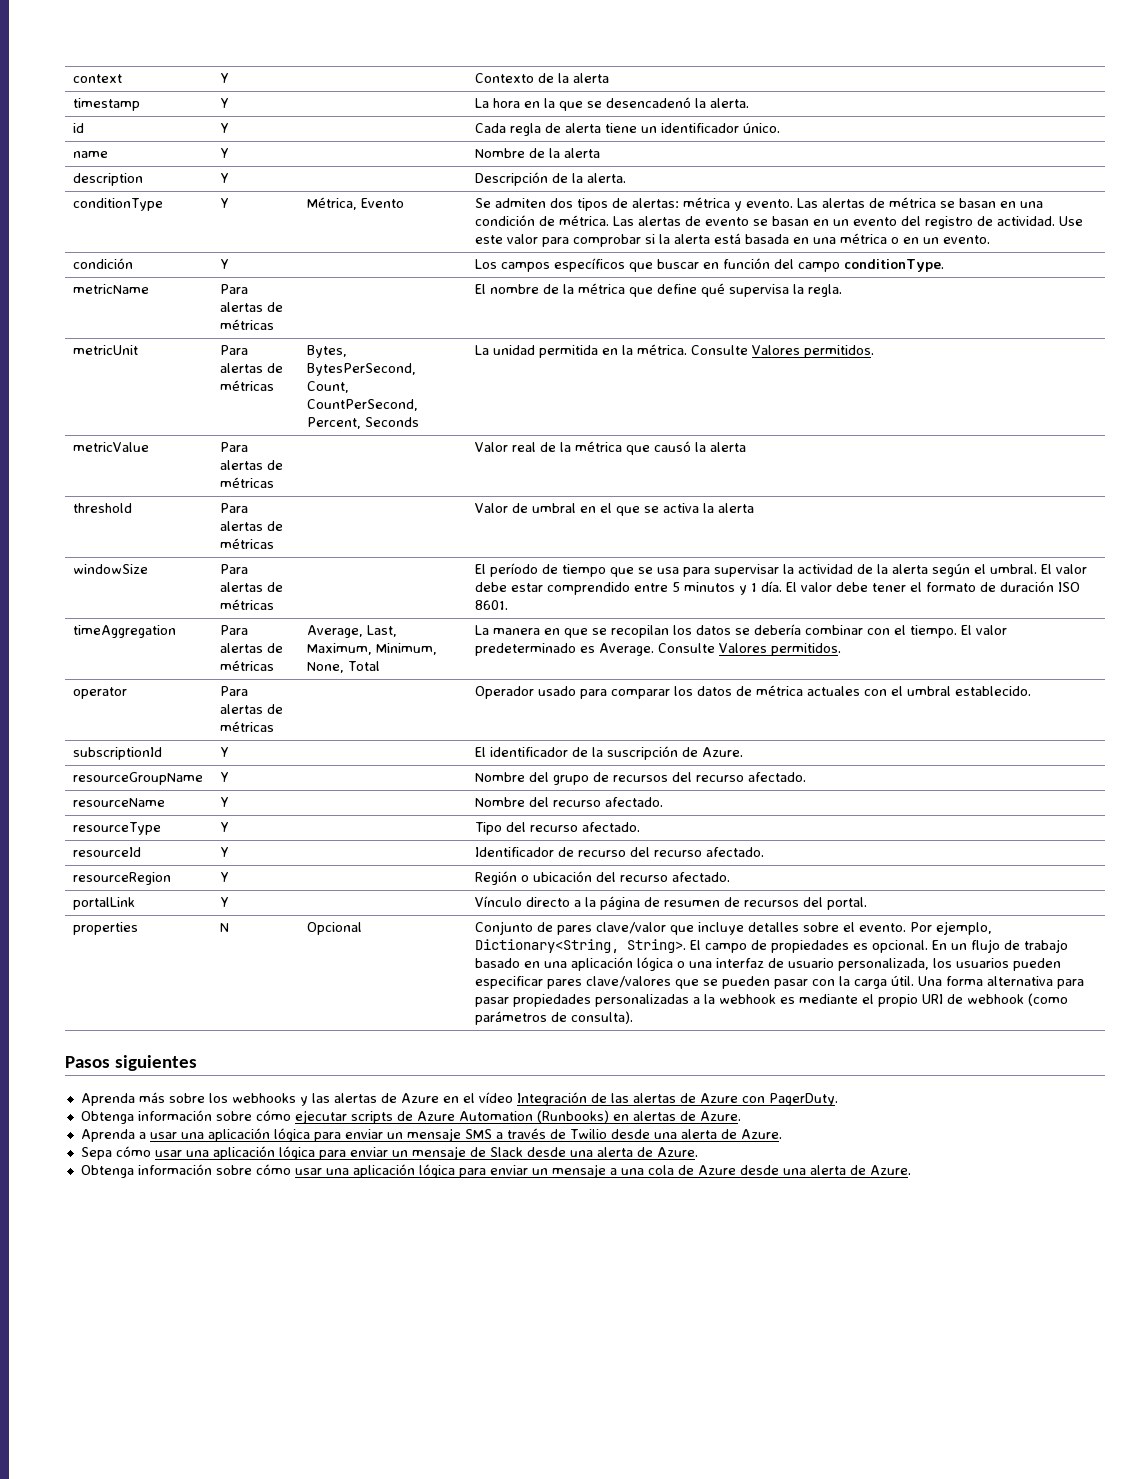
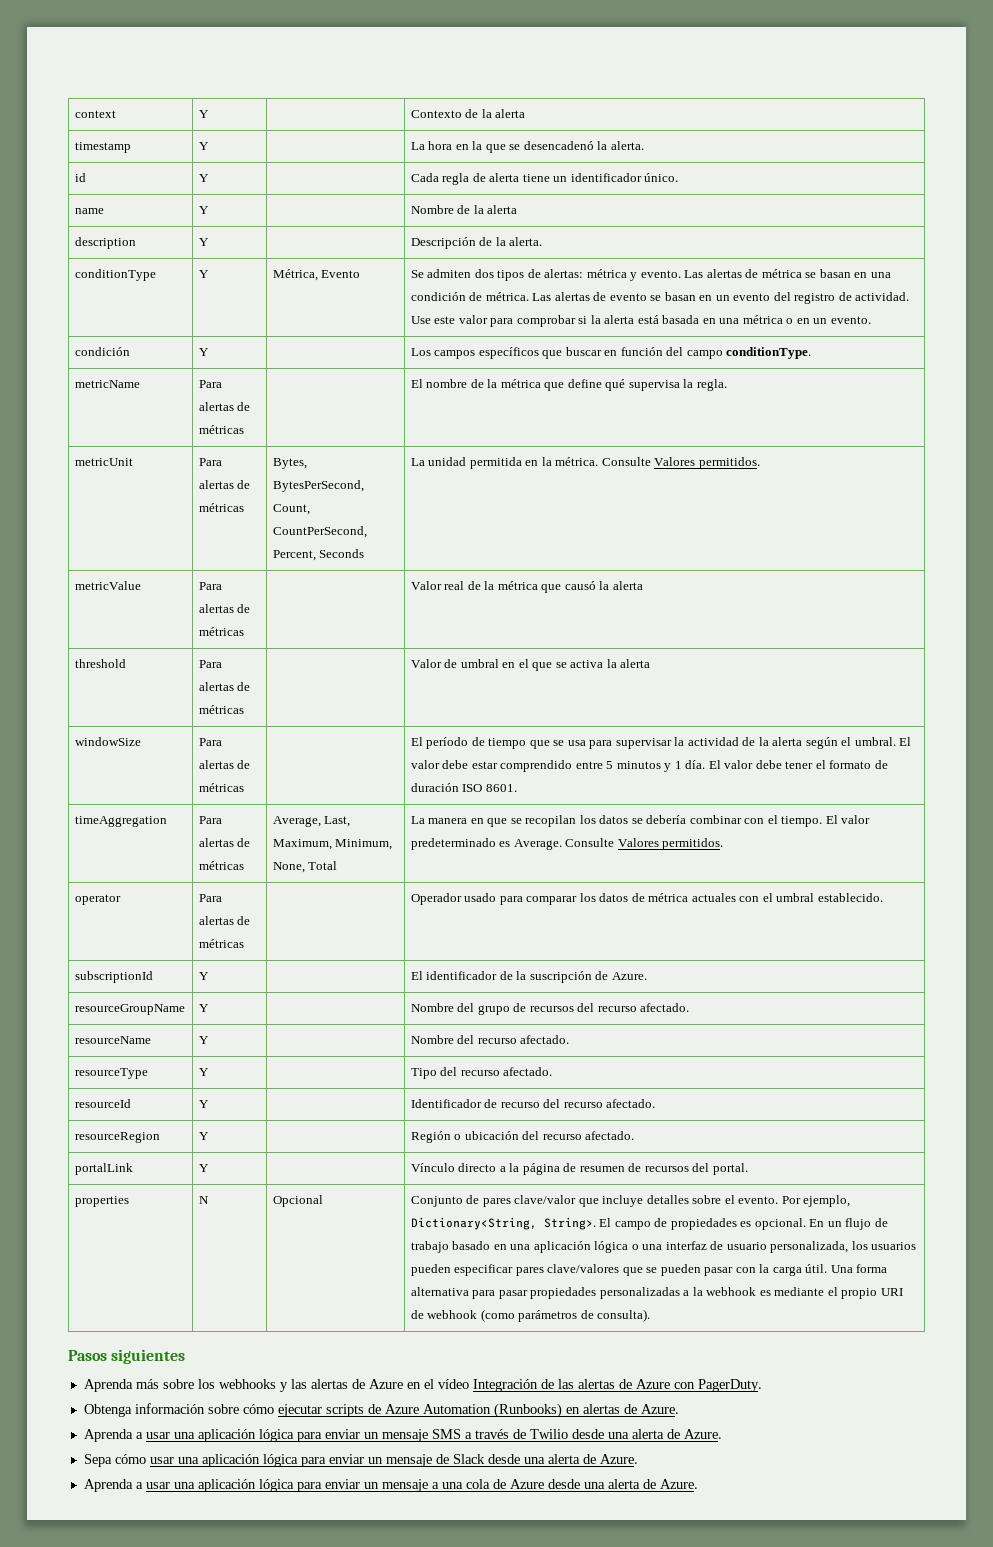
- Obtenga información sobre cómo usar una aplicación lógica para enviar un mensaje a una cola de Azure desde una alerta de Azure.
+ Aprenda a usar una aplicación lógica para enviar un mensaje a una cola de Azure desde una alerta de Azure.

